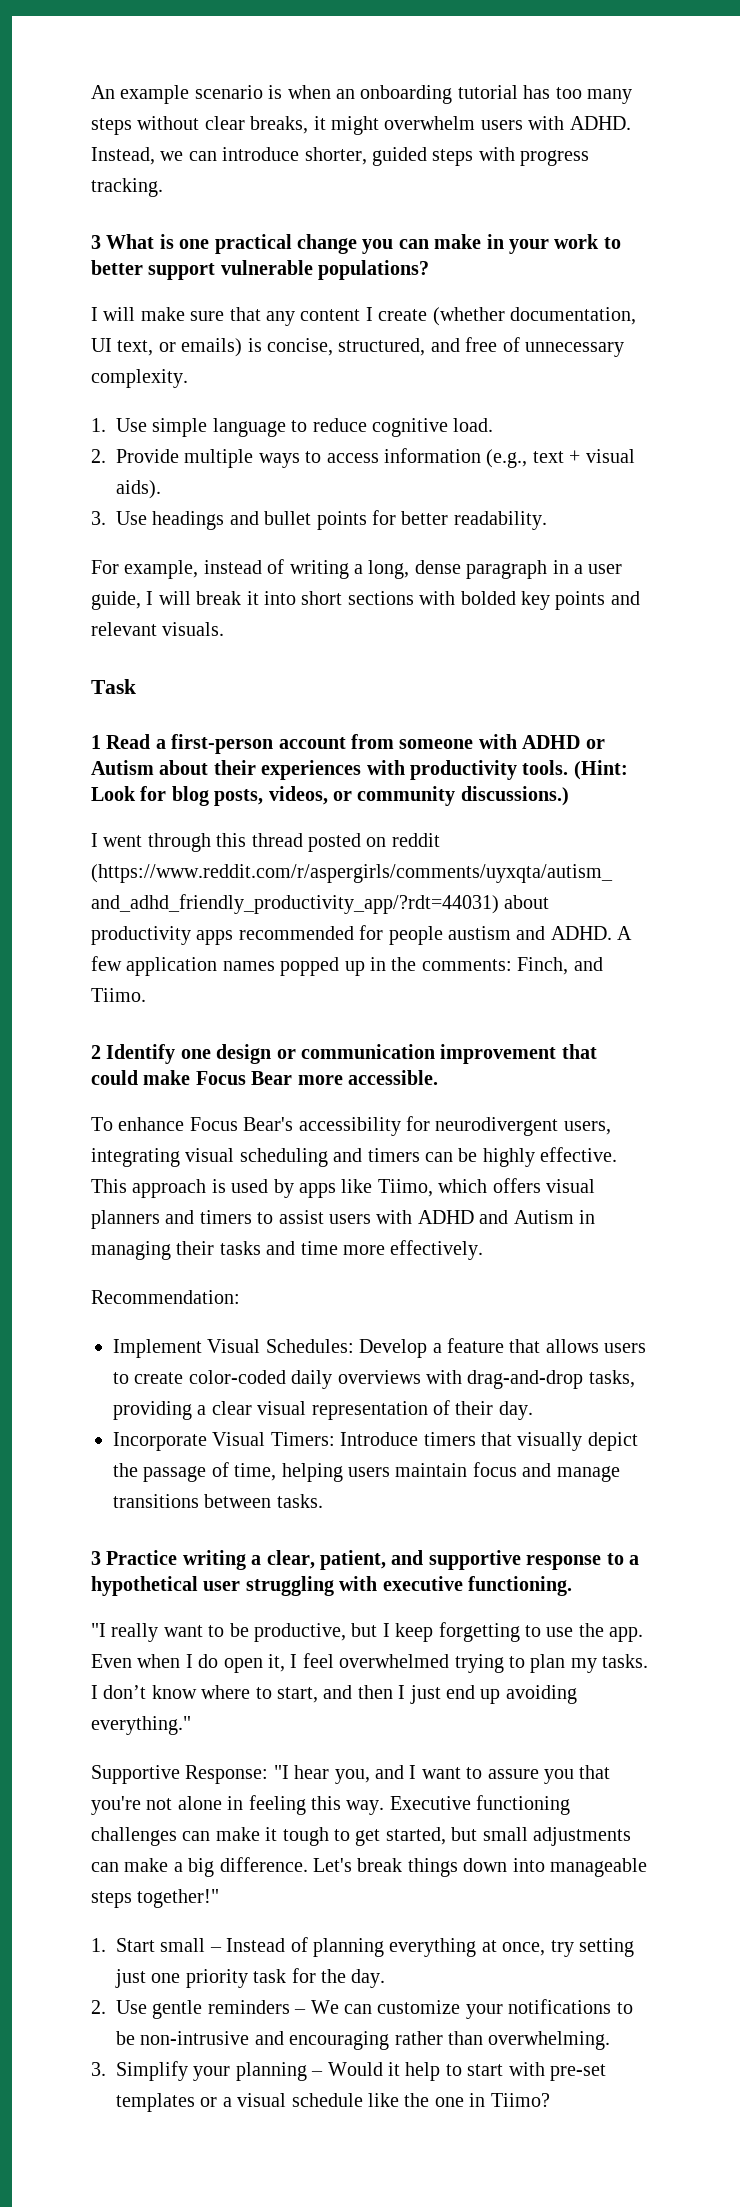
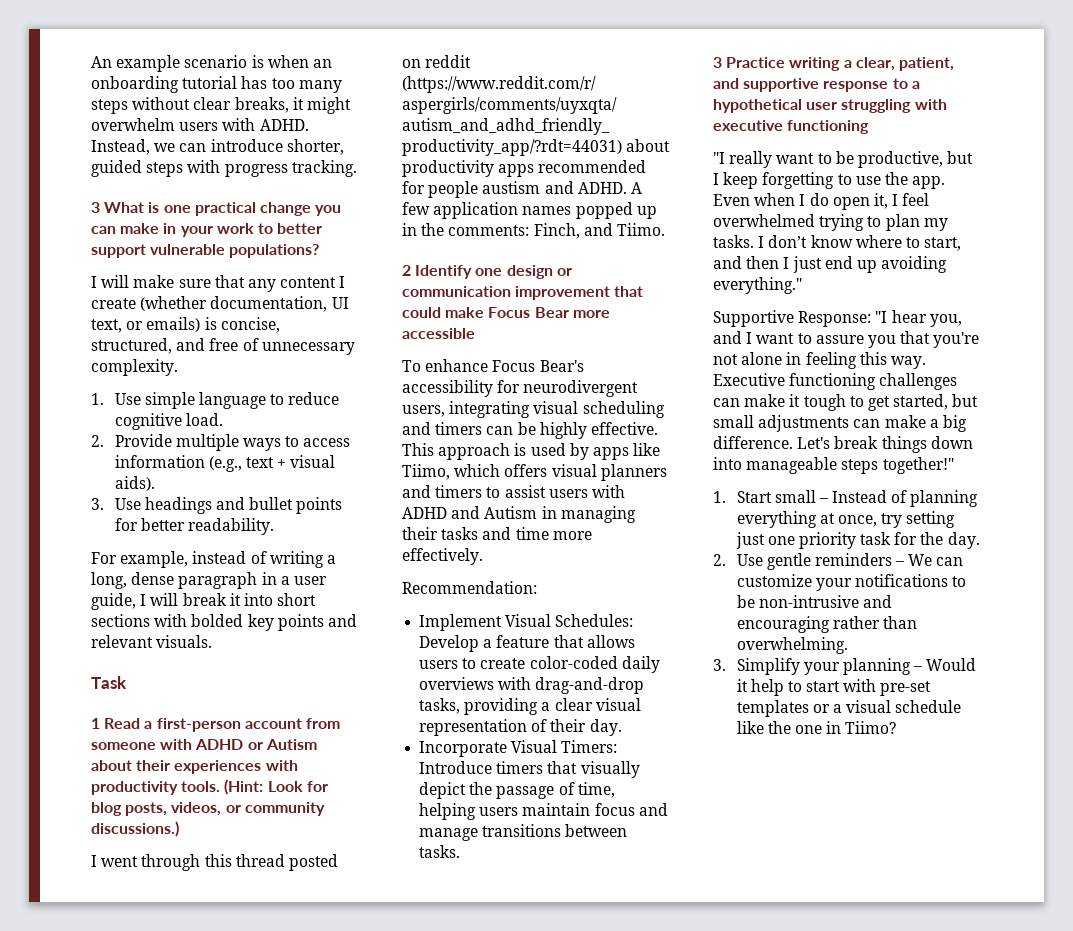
- 2 Identify one design or communication improvement that could make Focus Bear more accessible.
+ 2 Identify one design or communication improvement that could make Focus Bear more accessible
- 3 Practice writing a clear, patient, and supportive response to a hypothetical user struggling with executive functioning.
+ 3 Practice writing a clear, patient, and supportive response to a hypothetical user struggling with executive functioning

